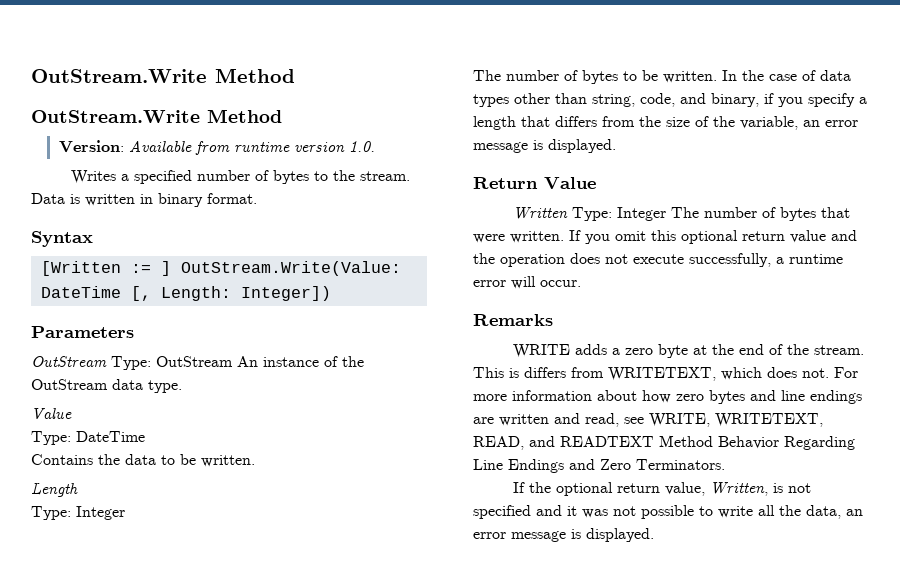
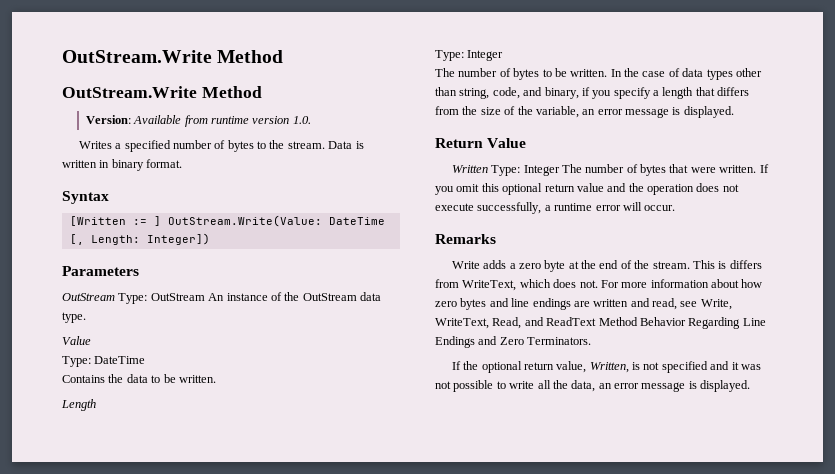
- WRITE adds a zero byte at the end of the stream.
+ Write adds a zero byte at the end of the stream.
- This is differs from WRITETEXT, which does not.
+ This is differs from WriteText, which does not.
- For more information about how zero bytes and line endings are written and read, see WRITE, WRITETEXT, READ, and READTEXT Method Behavior Regarding Line Endings and Zero Terminators.
+ For more information about how zero bytes and line endings are written and read, see Write, WriteText, Read, and ReadText Method Behavior Regarding Line Endings and Zero Terminators.

